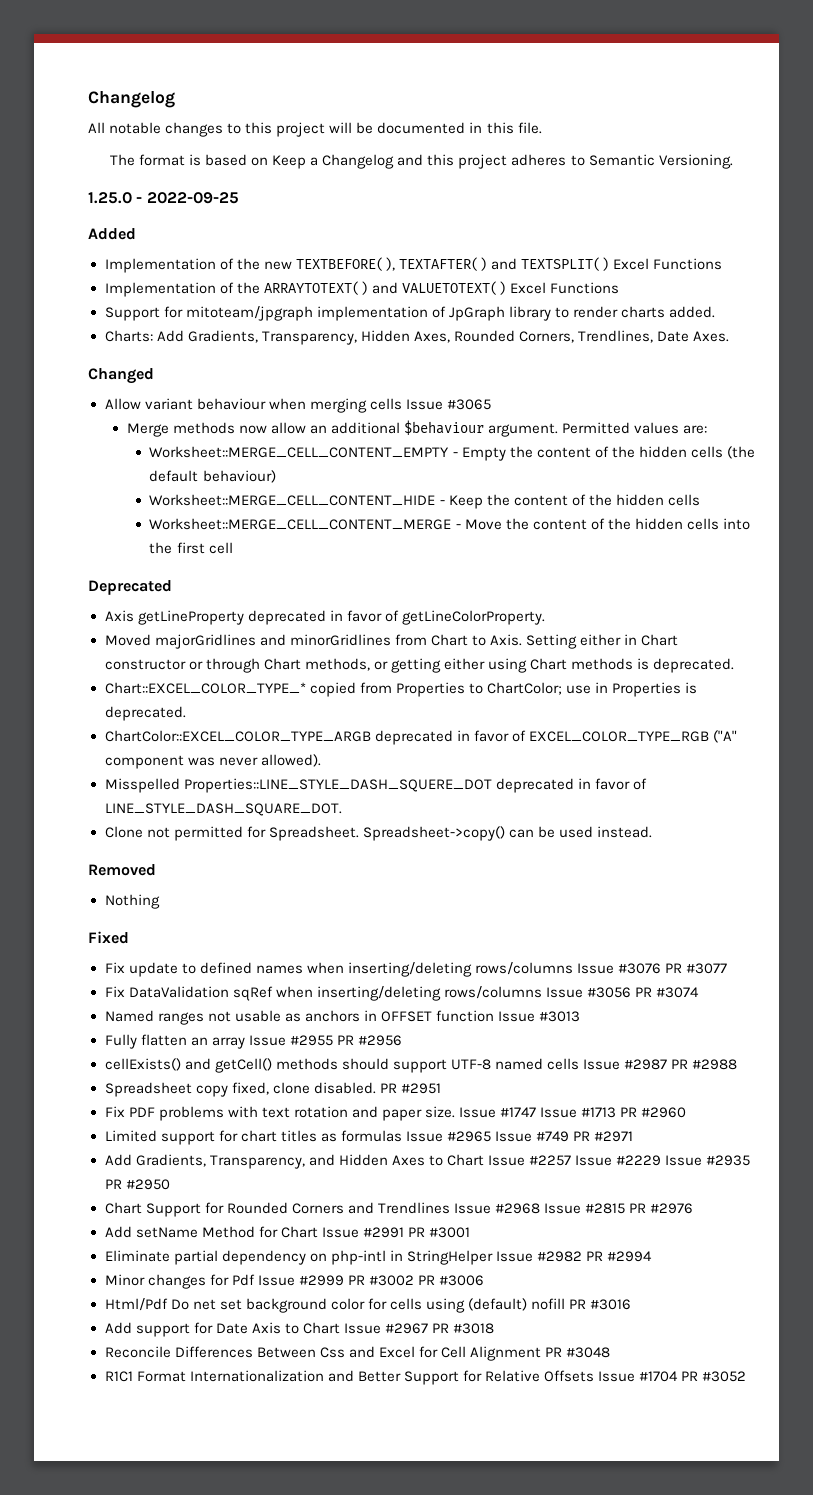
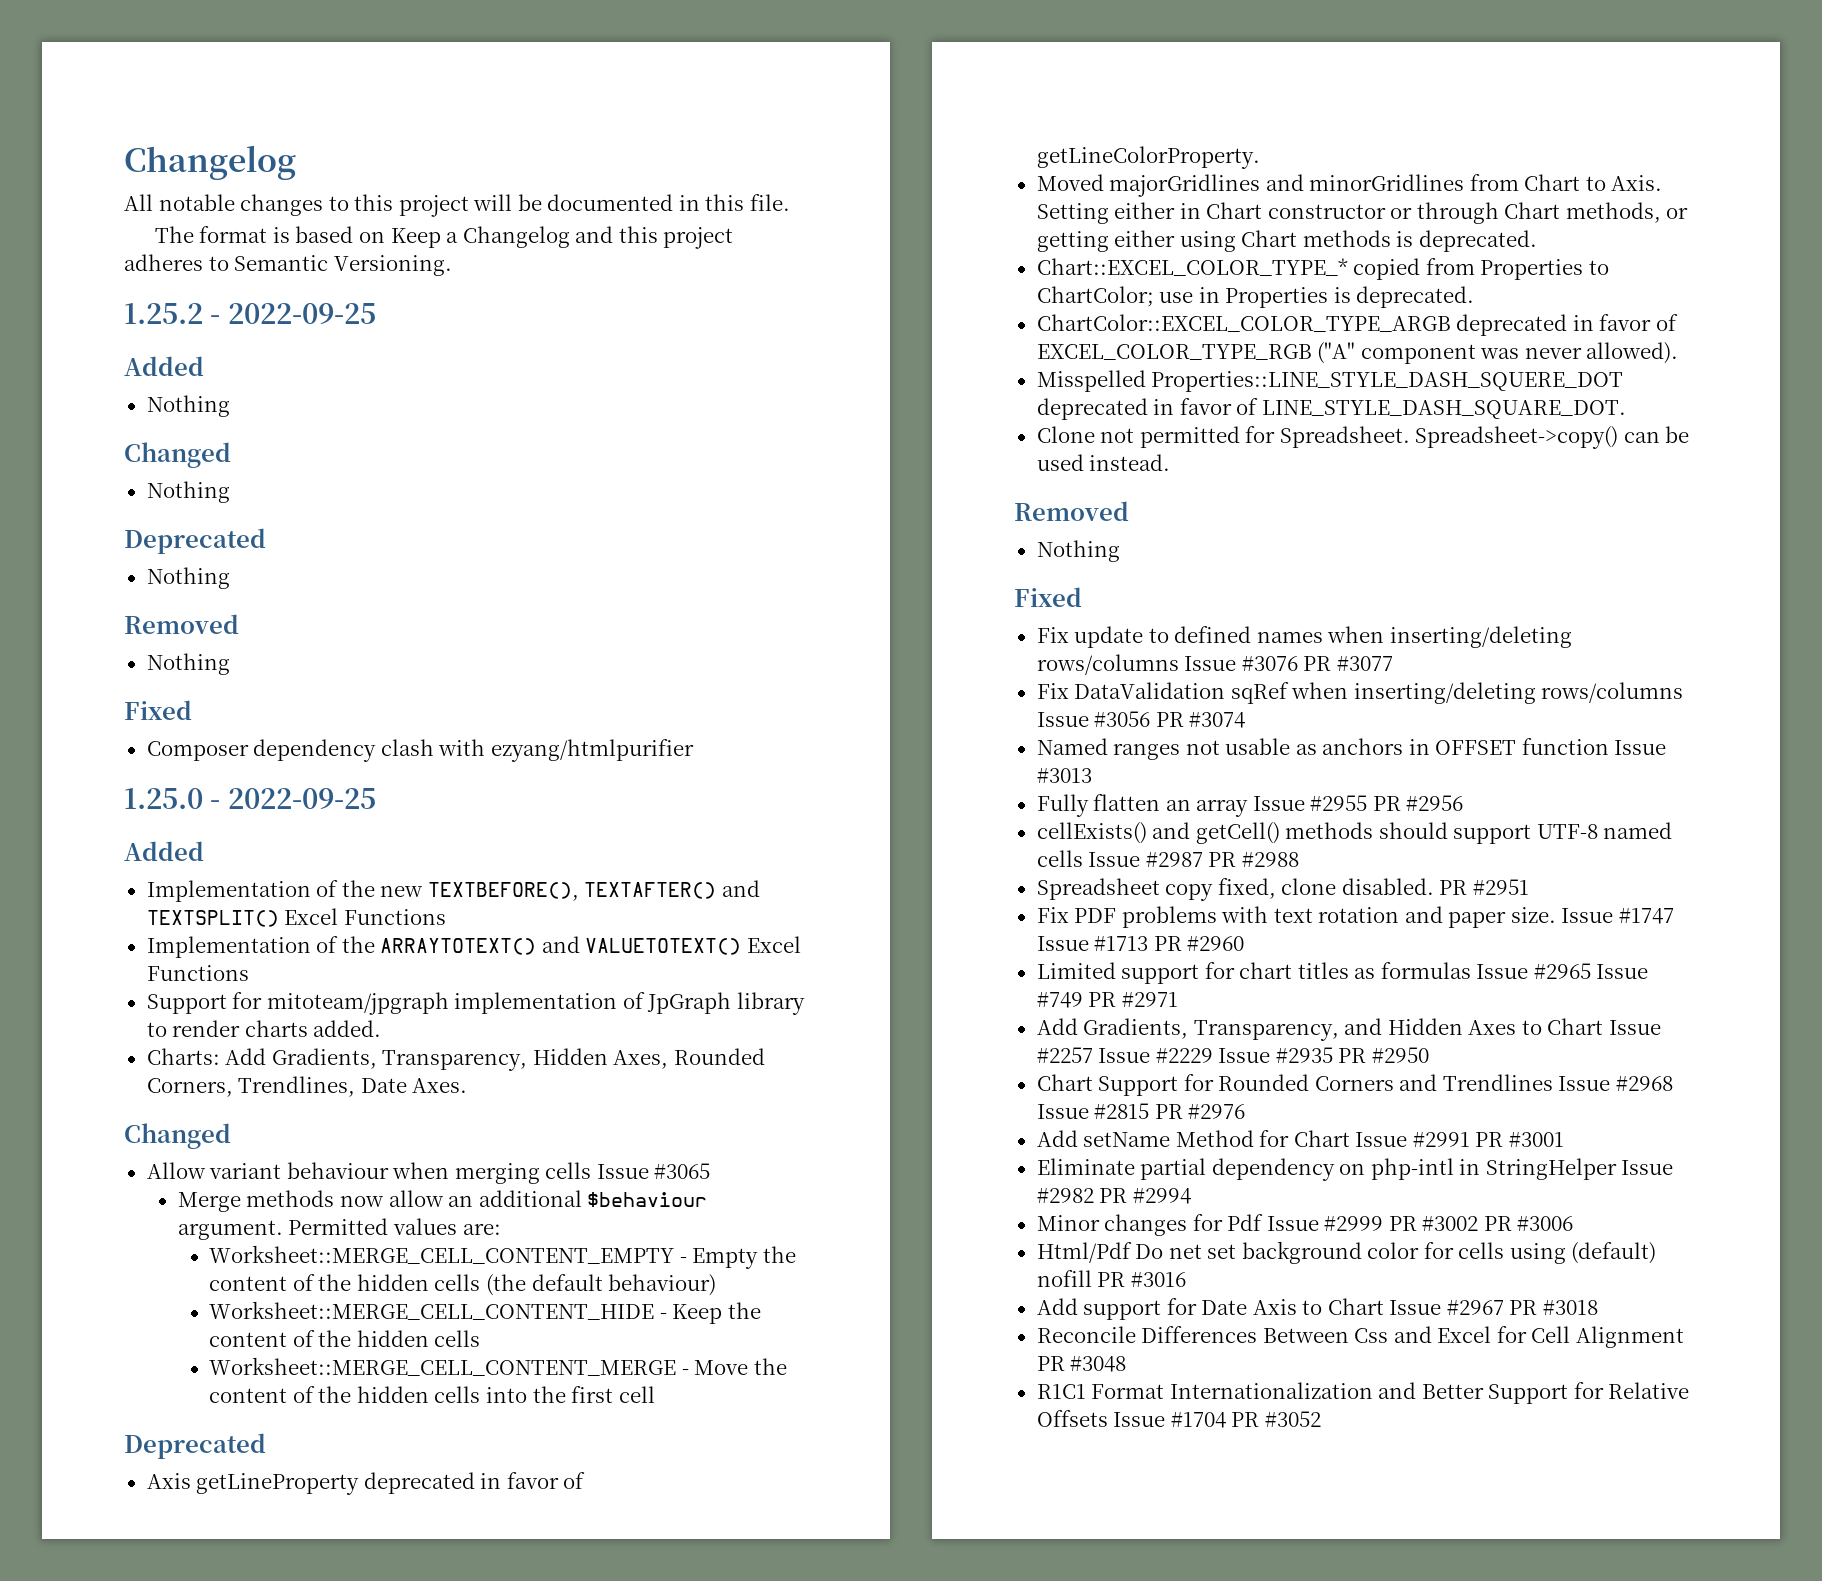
+ 1.25.2 - 2022-09-25
+ Added
+ Nothing
+ Changed
+ Nothing
+ Deprecated
+ Nothing
+ Removed
+ Nothing
+ Fixed
+ Composer dependency clash with ezyang/htmlpurifier

